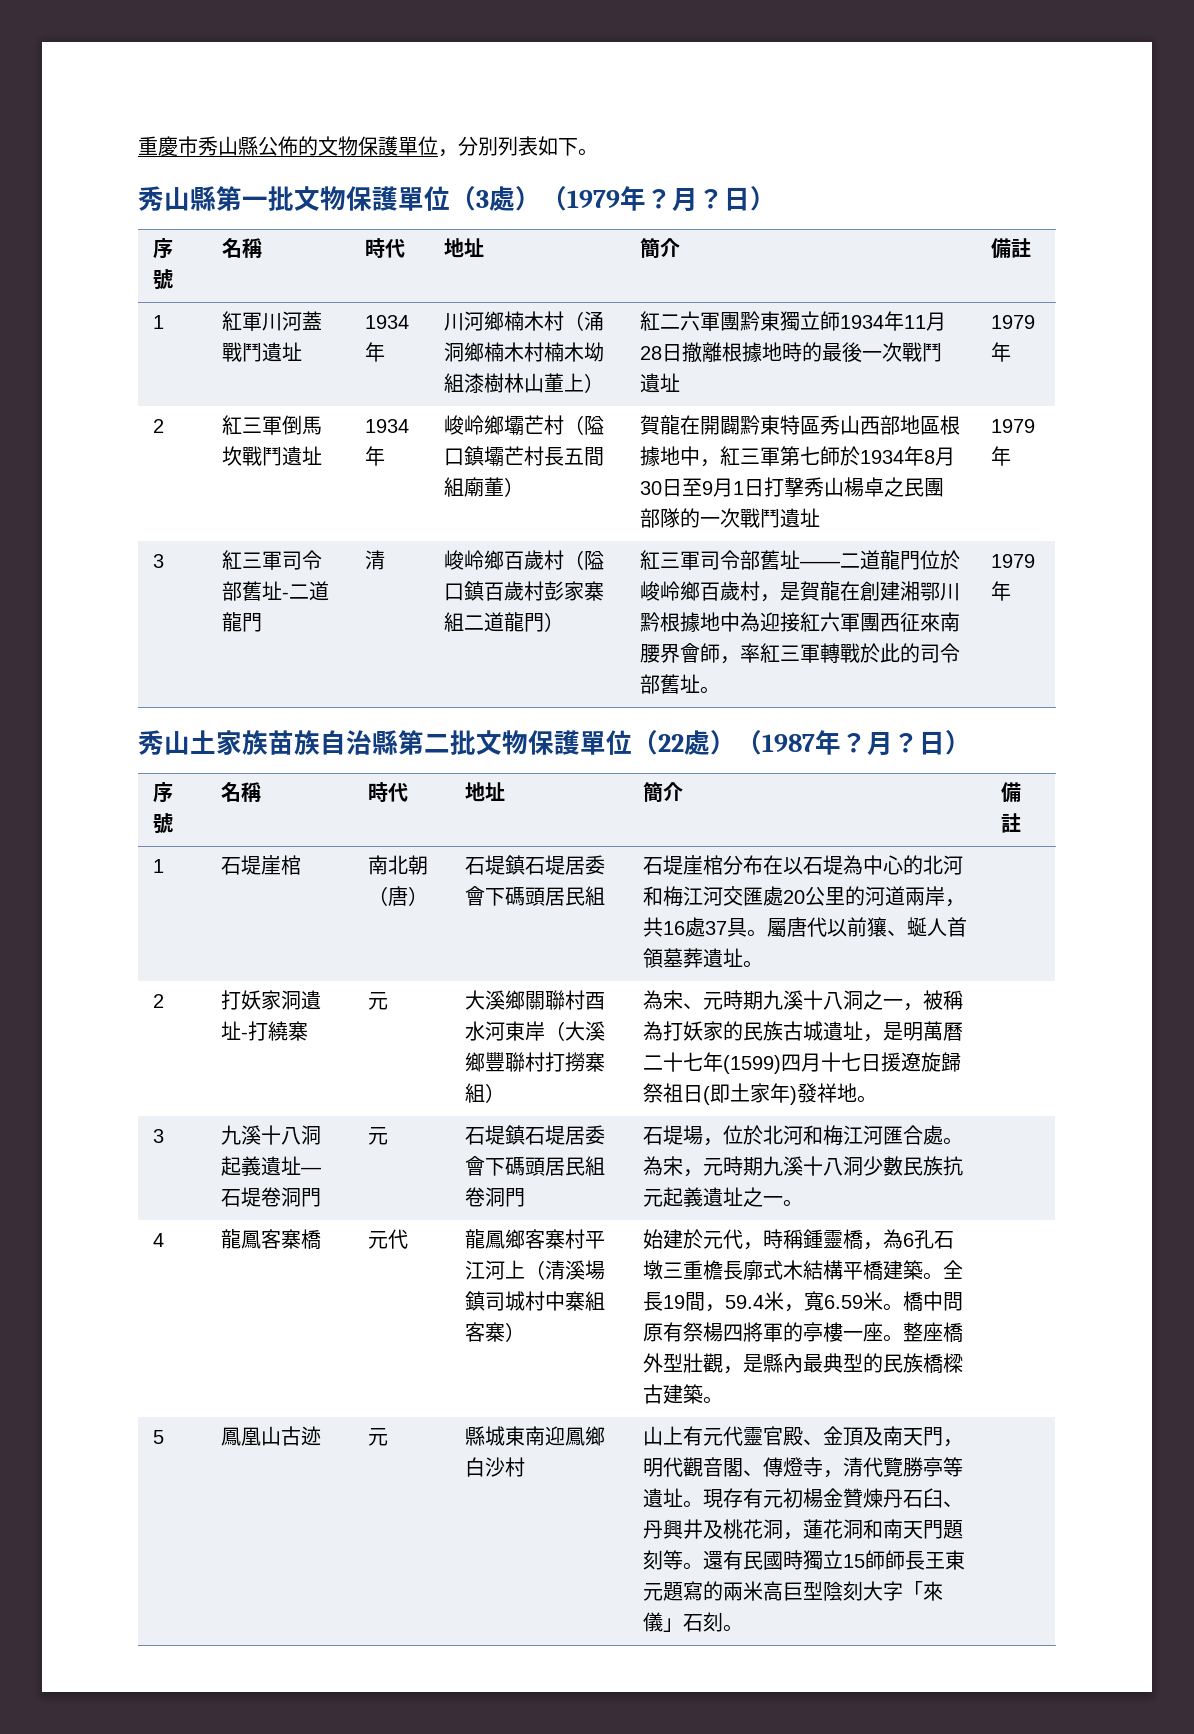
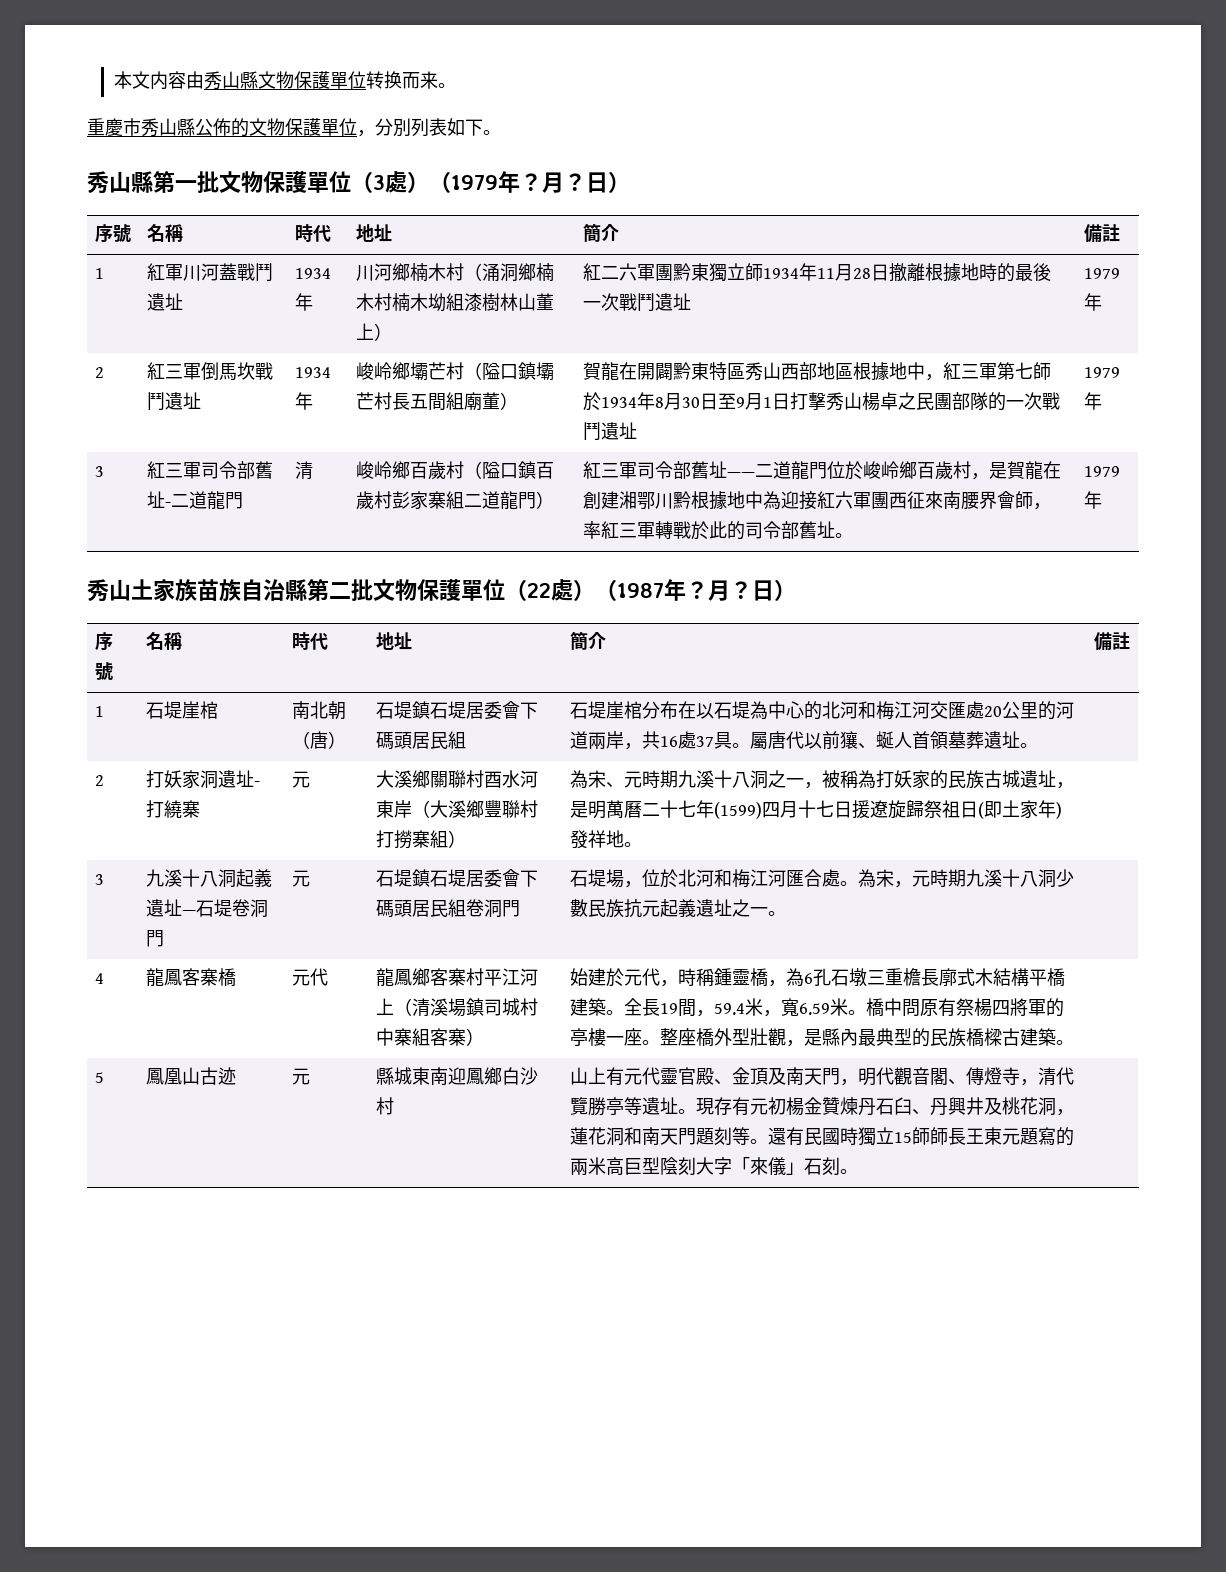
+ 本文内容由秀山縣文物保護單位转换而来。

